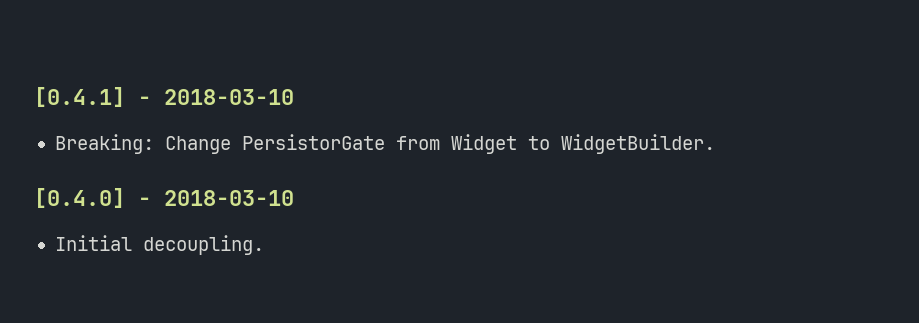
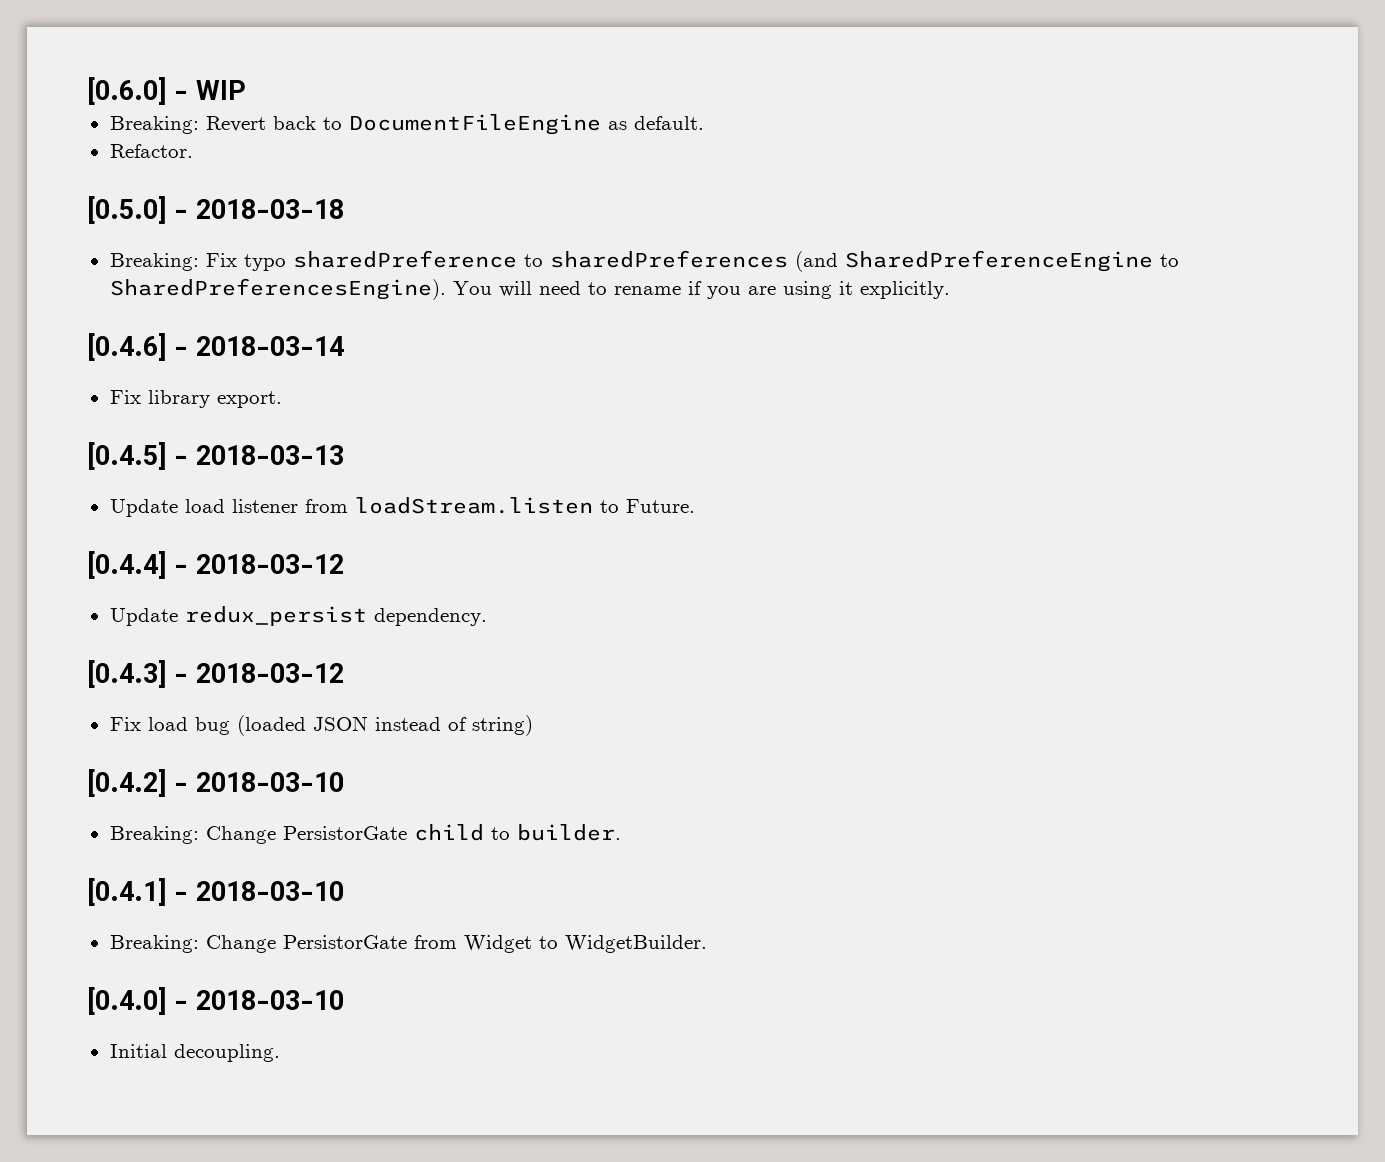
+ [0.6.0] - WIP
+ Breaking: Revert back to DocumentFileEngine as default.
+ Refactor.
+ [0.5.0] - 2018-03-18
+ Breaking: Fix typo sharedPreference to sharedPreferences (and SharedPreferenceEngine to SharedPreferencesEngine). You will need to rename if you are using it explicitly.
+ [0.4.6] - 2018-03-14
+ Fix library export.
+ [0.4.5] - 2018-03-13
+ Update load listener from loadStream.listen to Future.
+ [0.4.4] - 2018-03-12
+ Update redux_persist dependency.
+ [0.4.3] - 2018-03-12
+ Fix load bug (loaded JSON instead of string)
+ [0.4.2] - 2018-03-10
+ Breaking: Change PersistorGate child to builder.

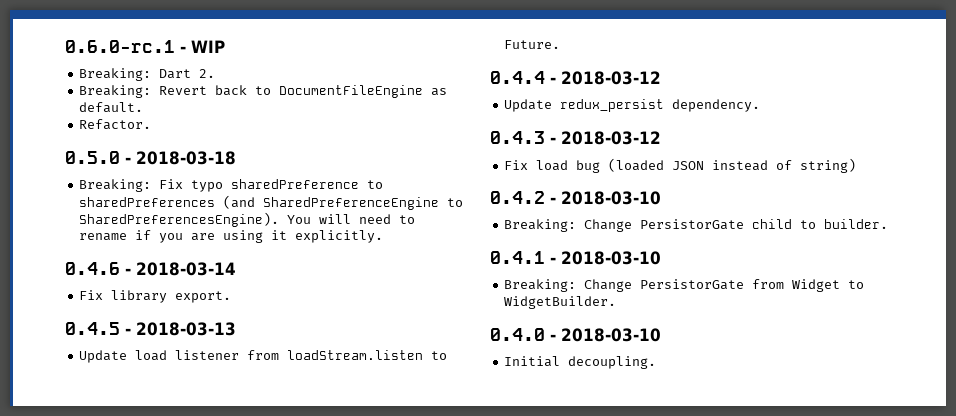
- [0.6.0] - WIP
+ 0.6.0-rc.1 - WIP
+ Breaking: Dart 2.
- [0.5.0] - 2018-03-18
+ 0.5.0 - 2018-03-18
- [0.4.6] - 2018-03-14
+ 0.4.6 - 2018-03-14
- [0.4.5] - 2018-03-13
+ 0.4.5 - 2018-03-13
- [0.4.4] - 2018-03-12
+ 0.4.4 - 2018-03-12
- [0.4.3] - 2018-03-12
+ 0.4.3 - 2018-03-12
- [0.4.2] - 2018-03-10
+ 0.4.2 - 2018-03-10
- [0.4.1] - 2018-03-10
+ 0.4.1 - 2018-03-10
- [0.4.0] - 2018-03-10
+ 0.4.0 - 2018-03-10

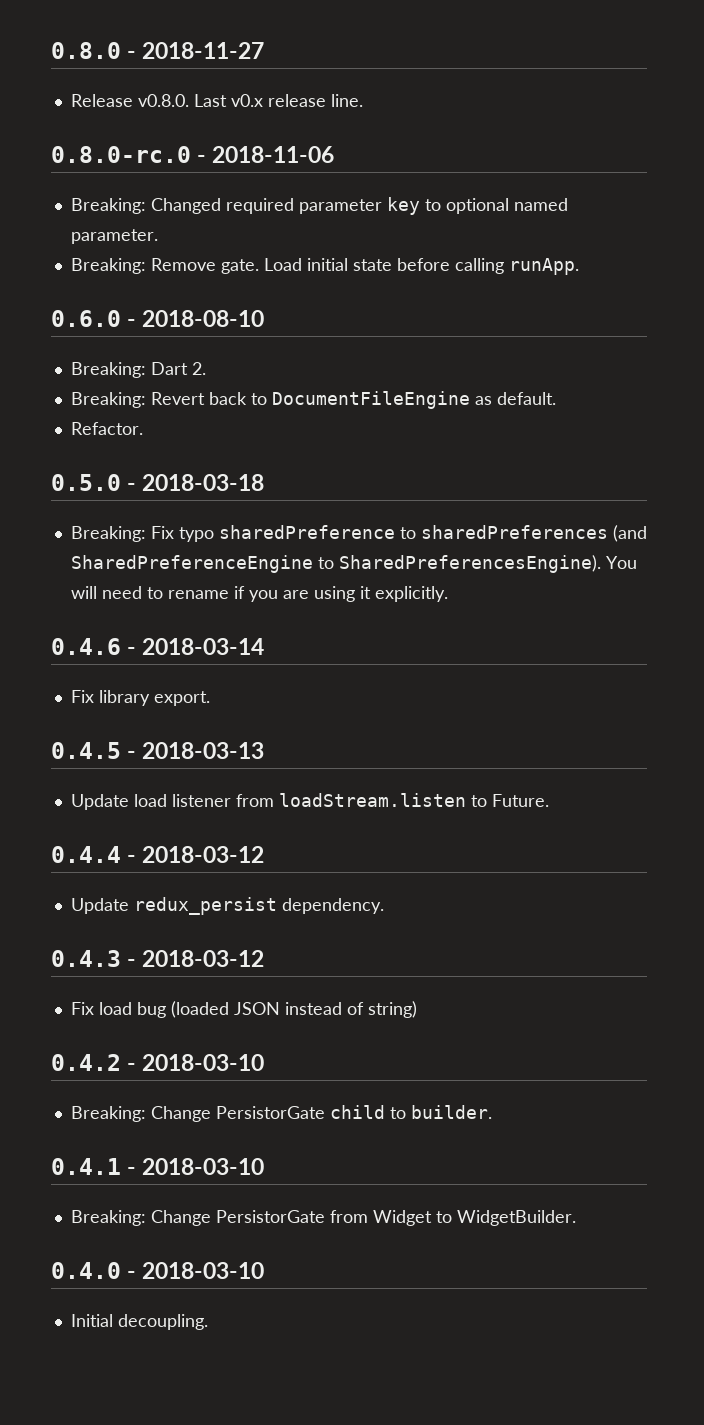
- 0.6.0-rc.1 - WIP
+ 0.8.0 - 2018-11-27
+ Release v0.8.0. Last v0.x release line.
+ 0.8.0-rc.0 - 2018-11-06
+ Breaking: Changed required parameter key to optional named parameter.
+ Breaking: Remove gate. Load initial state before calling runApp.
+ 0.6.0 - 2018-08-10

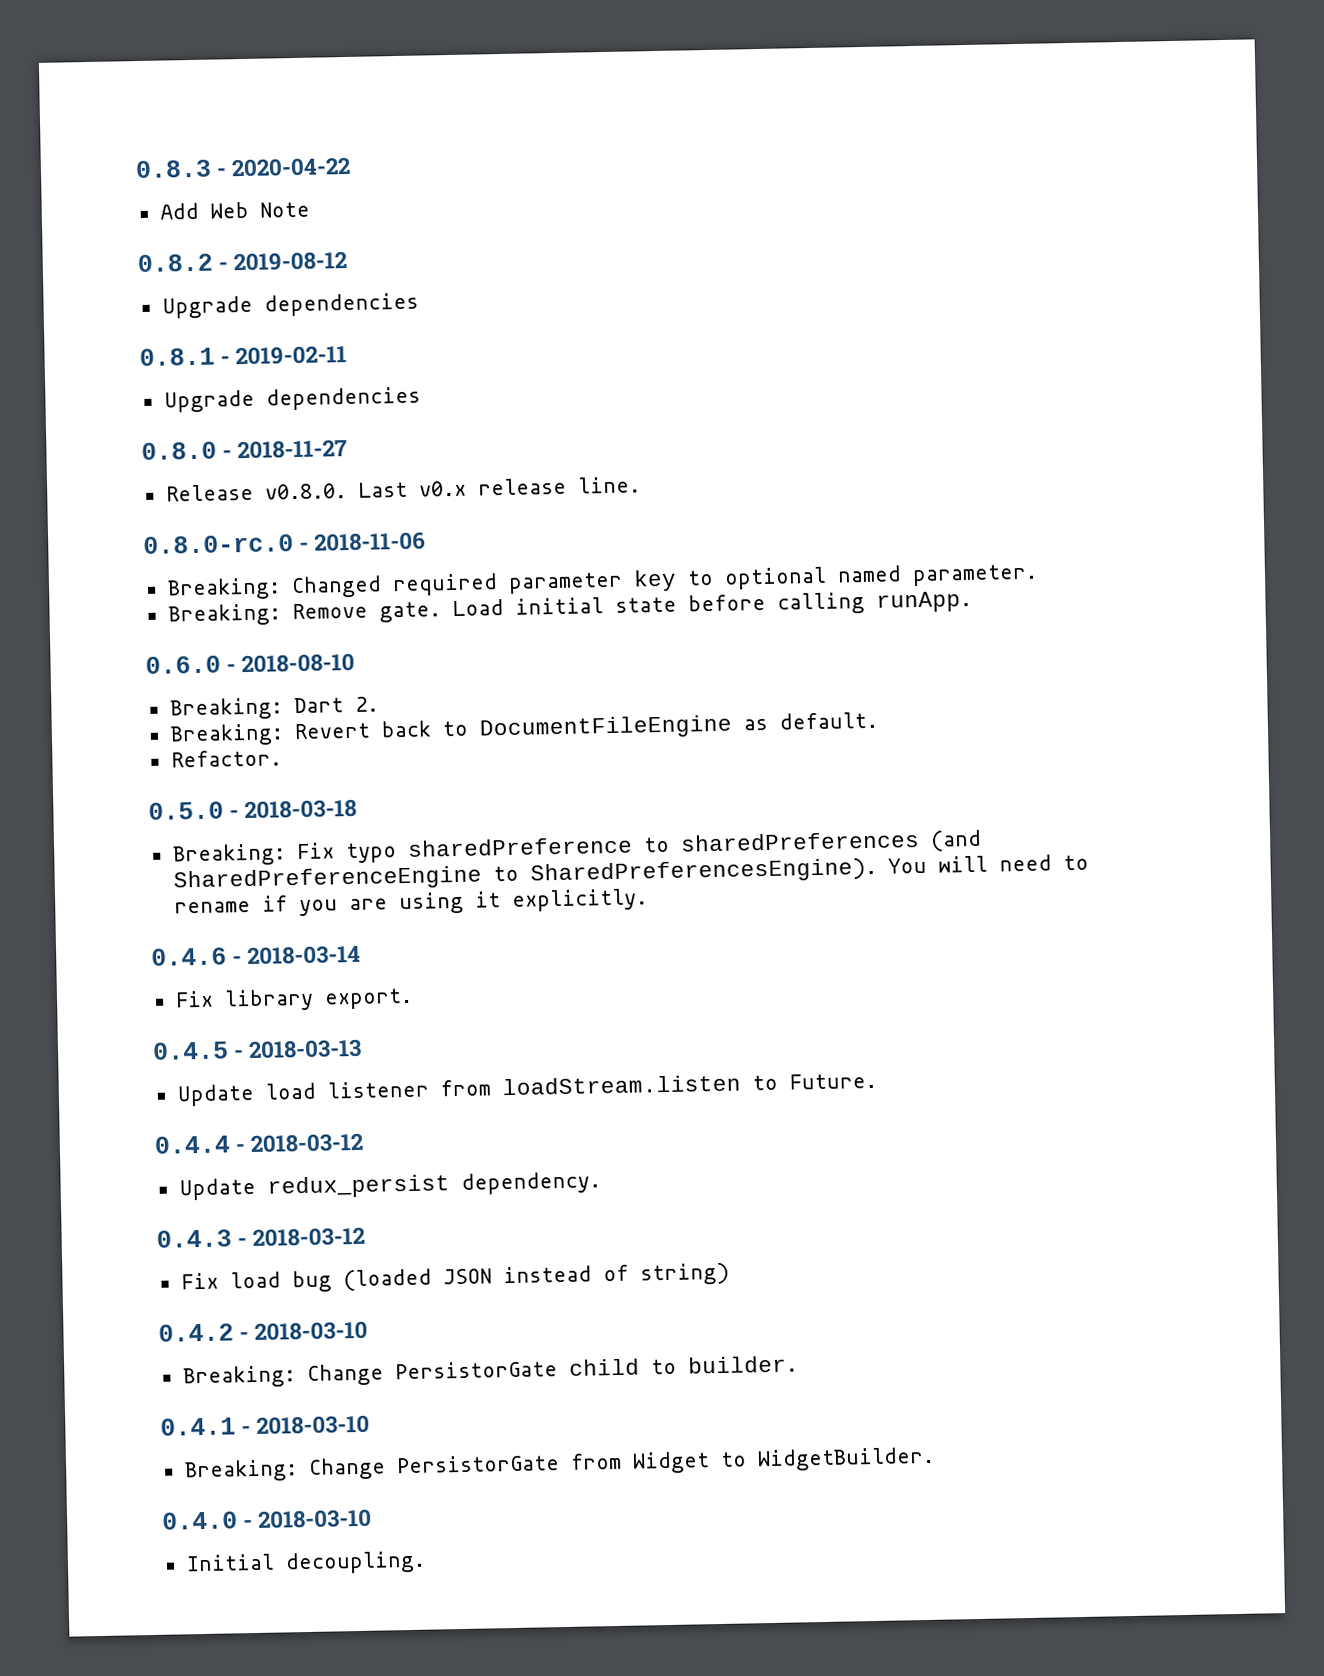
+ 0.8.3 - 2020-04-22
+ Add Web Note
+ 0.8.2 - 2019-08-12
+ Upgrade dependencies
+ 0.8.1 - 2019-02-11
+ Upgrade dependencies

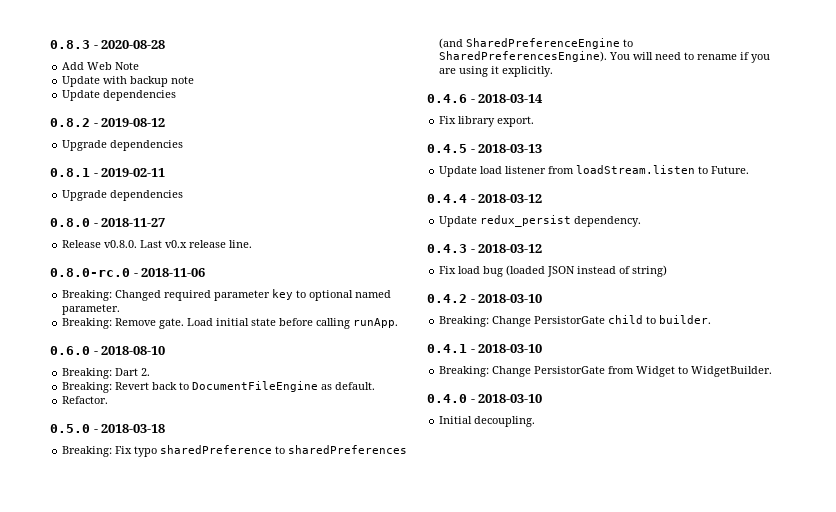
- 0.8.3 - 2020-04-22
+ 0.8.3 - 2020-08-28
+ Update with backup note
+ Update dependencies

